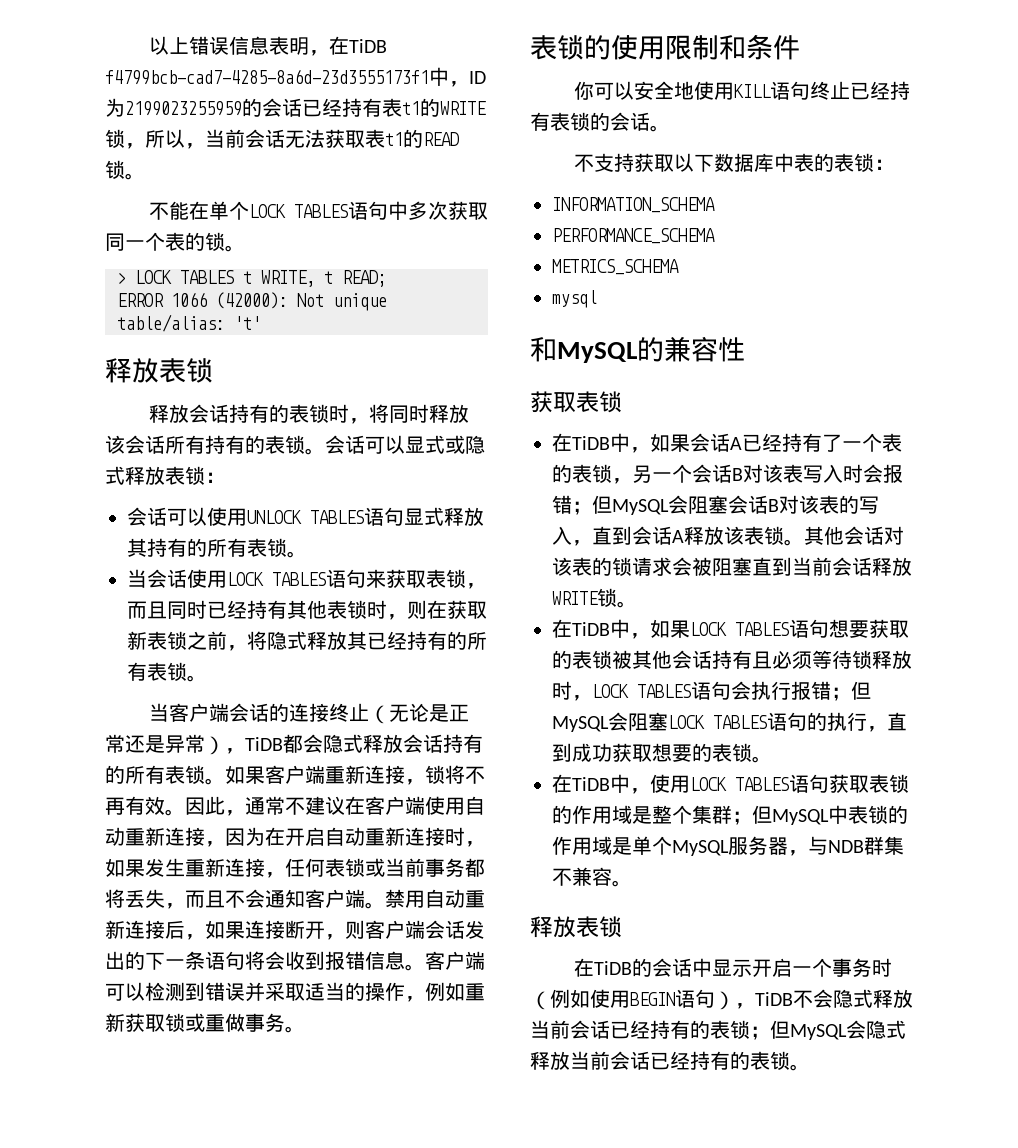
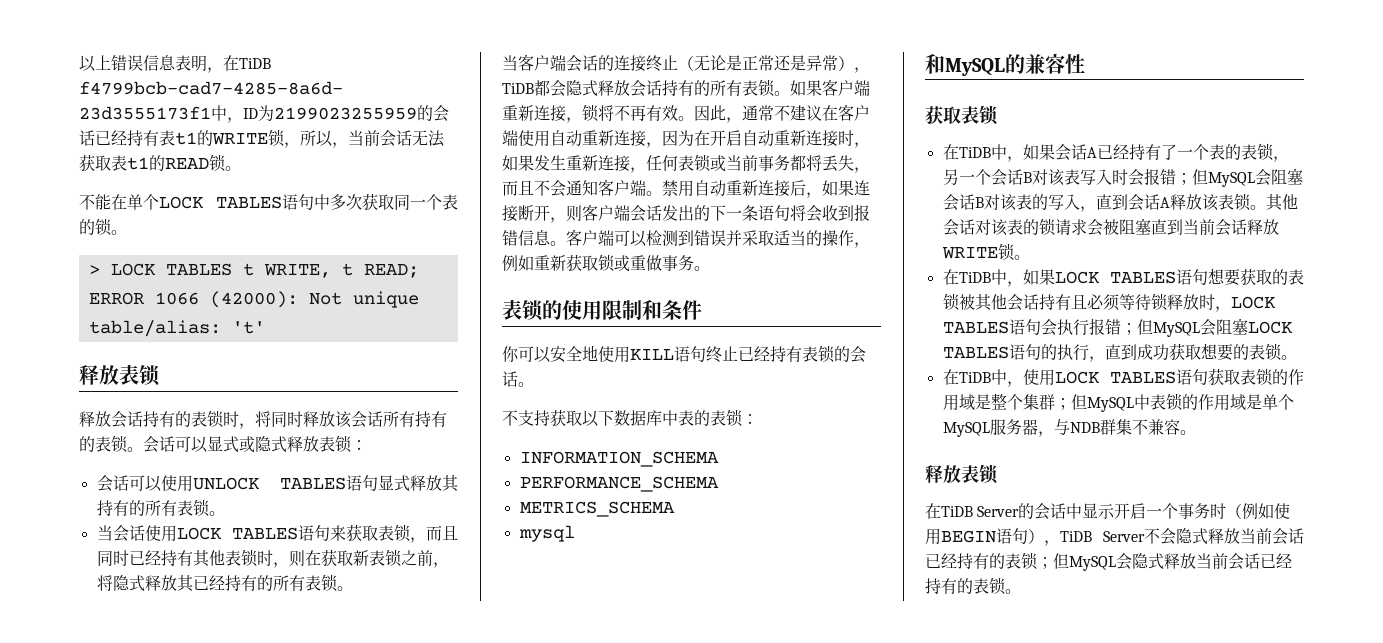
- 在TiDB的会话中显示开启一个事务时（例如使用BEGIN语句），TiDB不会隐式释放当前会话已经持有的表锁；但MySQL会隐式释放当前会话已经持有的表锁。
+ 在TiDB Server的会话中显示开启一个事务时（例如使用BEGIN语句），TiDB Server不会隐式释放当前会话已经持有的表锁；但MySQL会隐式释放当前会话已经持有的表锁。

